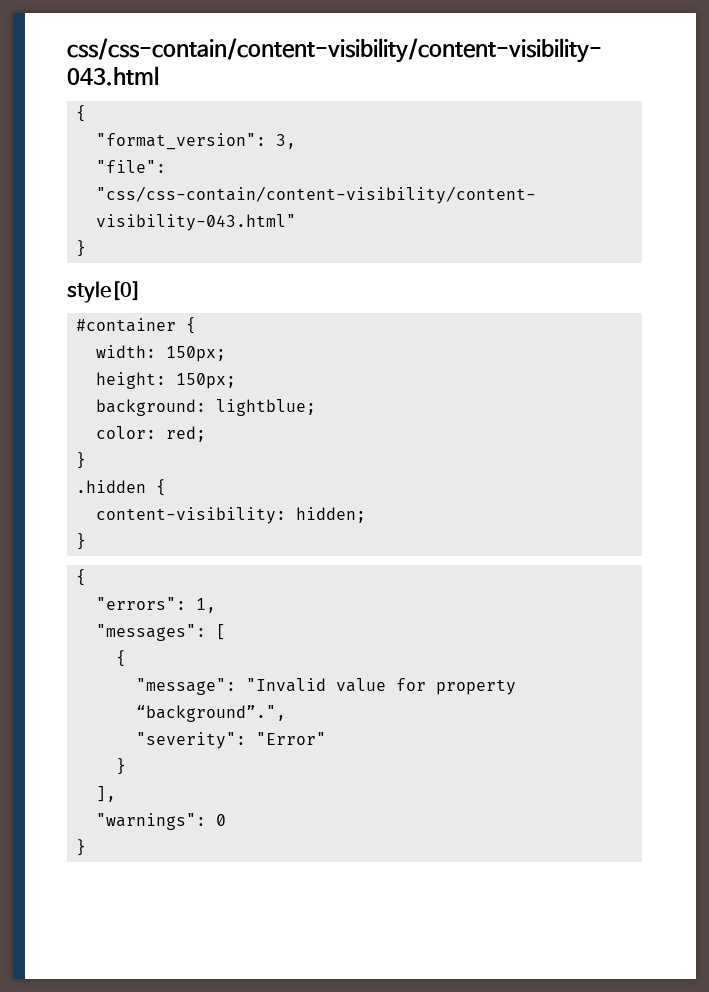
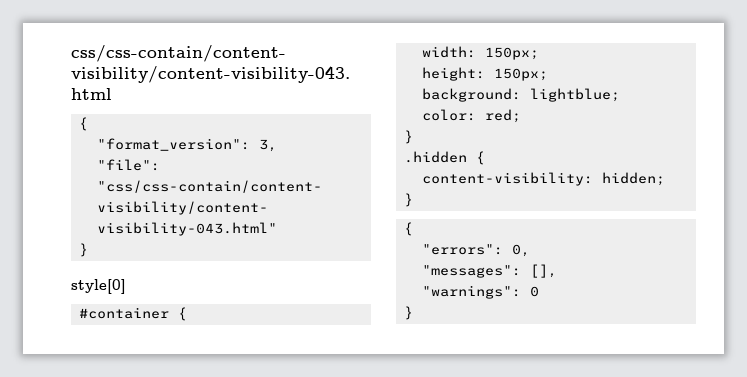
- "errors": 1,
+ "errors": 0,
- "messages": [
- {
- "message": "Invalid value for property “background”.",
- "severity": "Error"
- }
- ],
+ "messages": [],

